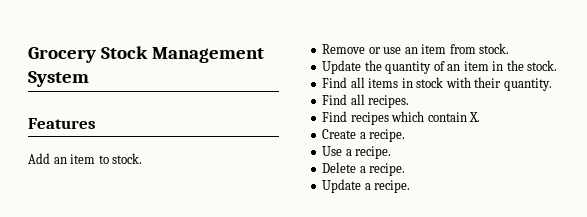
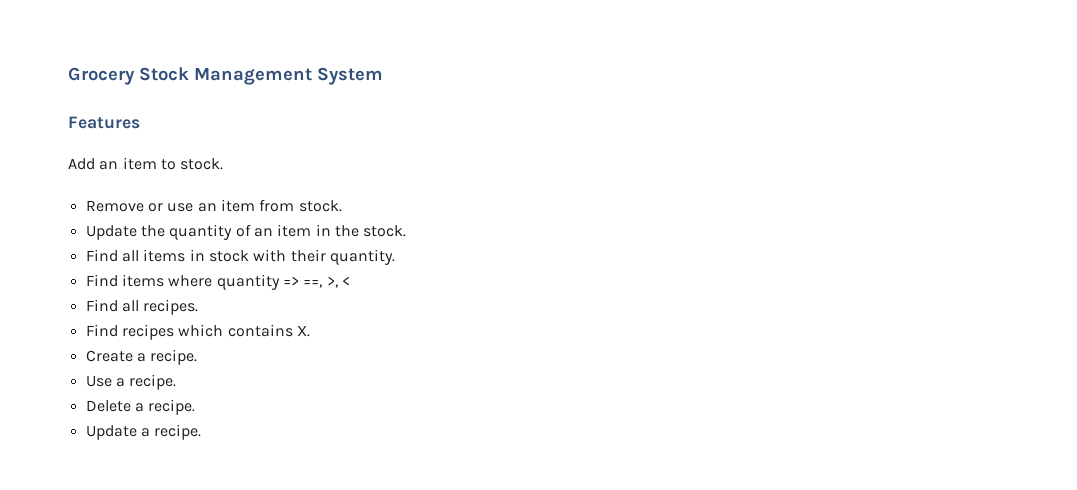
+ Find items where quantity => ==, >, <
- Find recipes which contain X.
+ Find recipes which contains X.

